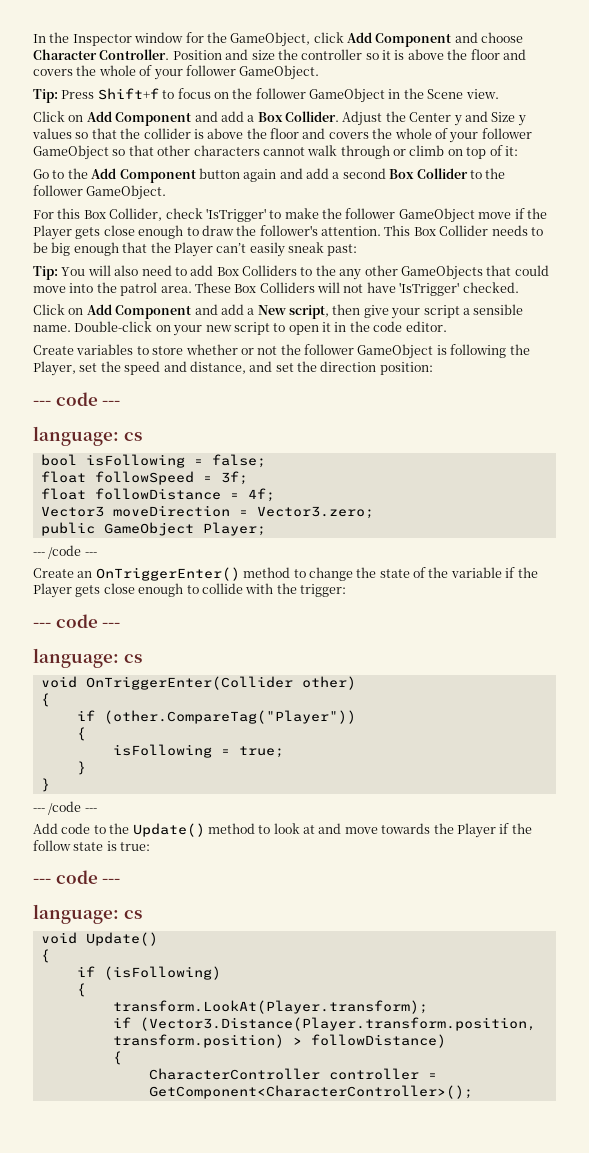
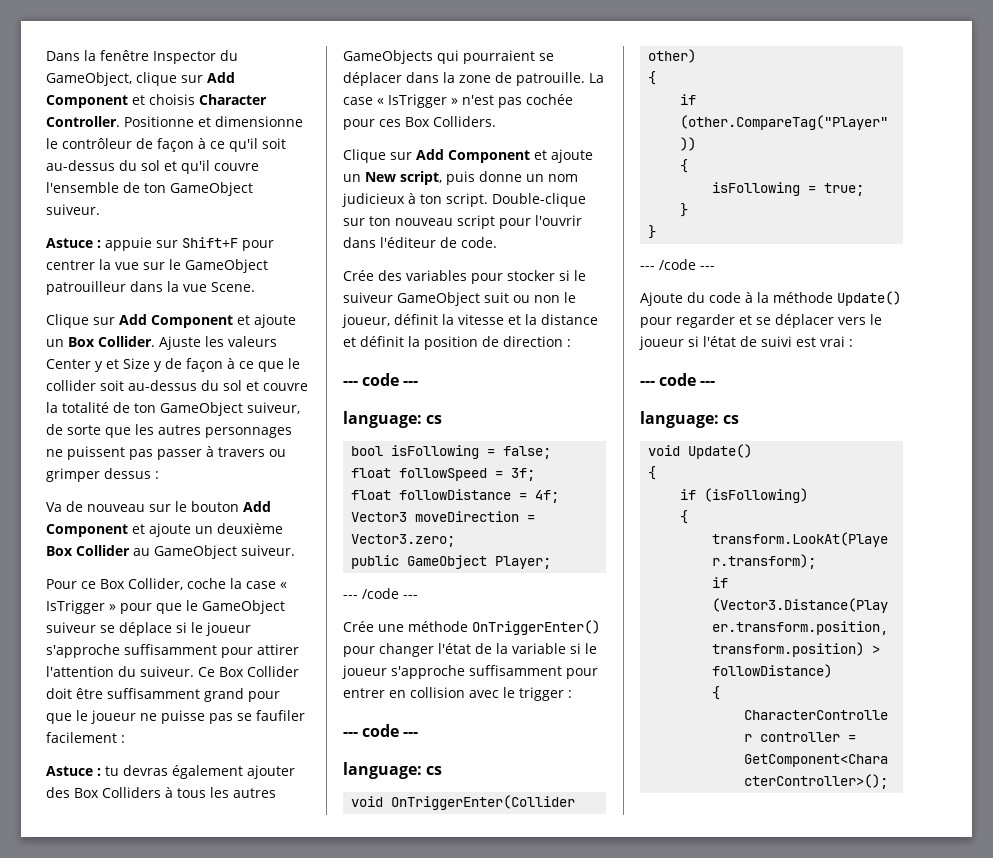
- In the Inspector window for the GameObject, click Add Component and choose Character Controller. Position and size the controller so it is above the floor and covers the whole of your follower GameObject.
- Tip: Press Shift+f to focus on the follower GameObject in the Scene view.
- Click on Add Component and add a Box Collider. Adjust the Center y and Size y values so that the collider is above the floor and covers the whole of your follower GameObject so that other characters cannot walk through or climb on top of it:
- Go to the Add Component button again and add a second Box Collider to the follower GameObject.
- For this Box Collider, check 'IsTrigger' to make the follower GameObject move if the Player gets close enough to draw the follower's attention. This Box Collider needs to be big enough that the Player can’t easily sneak past:
- Tip: You will also need to add Box Colliders to the any other GameObjects that could move into the patrol area. These Box Colliders will not have 'IsTrigger' checked.
- Click on Add Component and add a New script, then give your script a sensible name. Double-click on your new script to open it in the code editor.
- Create variables to store whether or not the follower GameObject is following the Player, set the speed and distance, and set the direction position:
+ Dans la fenêtre Inspector du GameObject, clique sur Add Component et choisis Character Controller. Positionne et dimensionne le contrôleur de façon à ce qu'il soit au-dessus du sol et qu'il couvre l'ensemble de ton GameObject suiveur.
+ Astuce : appuie sur Shift+F pour centrer la vue sur le GameObject patrouilleur dans la vue Scene.
+ Clique sur Add Component et ajoute un Box Collider. Ajuste les valeurs Center y et Size y de façon à ce que le collider soit au-dessus du sol et couvre la totalité de ton GameObject suiveur, de sorte que les autres personnages ne puissent pas passer à travers ou grimper dessus :
+ Va de nouveau sur le bouton Add Component et ajoute un deuxième Box Collider au GameObject suiveur.
+ Pour ce Box Collider, coche la case « IsTrigger » pour que le GameObject suiveur se déplace si le joueur s'approche suffisamment pour attirer l'attention du suiveur. Ce Box Collider doit être suffisamment grand pour que le joueur ne puisse pas se faufiler facilement :
+ Astuce : tu devras également ajouter des Box Colliders à tous les autres GameObjects qui pourraient se déplacer dans la zone de patrouille. La case « IsTrigger » n'est pas cochée pour ces Box Colliders.
+ Clique sur Add Component et ajoute un New script, puis donne un nom judicieux à ton script. Double-clique sur ton nouveau script pour l'ouvrir dans l'éditeur de code.
+ Crée des variables pour stocker si le suiveur GameObject suit ou non le joueur, définit la vitesse et la distance et définit la position de direction :
- Create an OnTriggerEnter() method to change the state of the variable if the Player gets close enough to collide with the trigger:
+ Crée une méthode OnTriggerEnter() pour changer l'état de la variable si le joueur s'approche suffisamment pour entrer en collision avec le trigger :
- Add code to the Update() method to look at and move towards the Player if the follow state is true:
+ Ajoute du code à la méthode Update() pour regarder et se déplacer vers le joueur si l'état de suivi est vrai :

